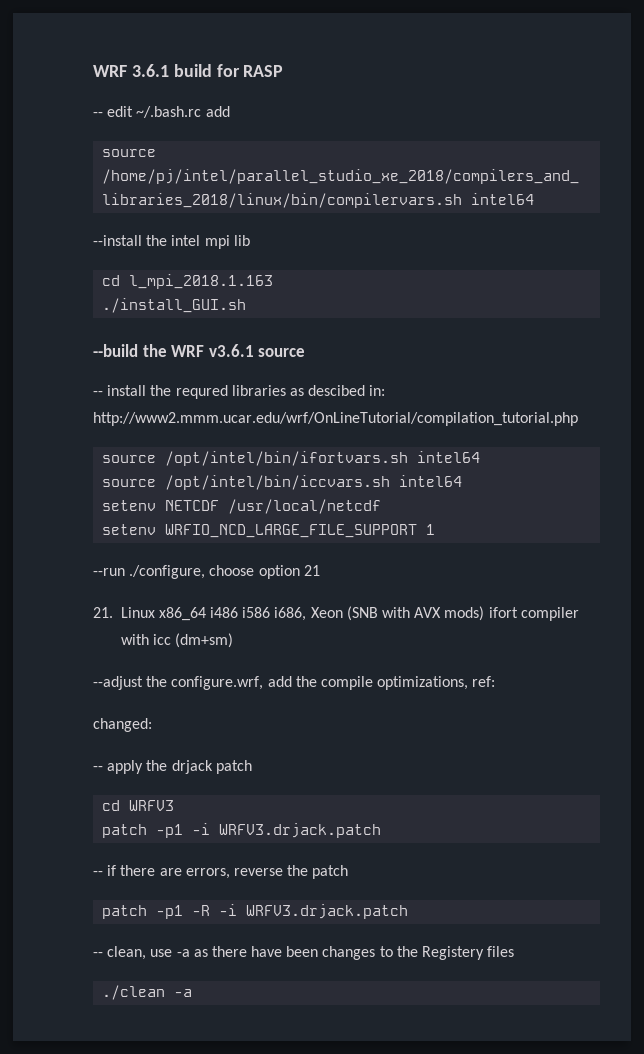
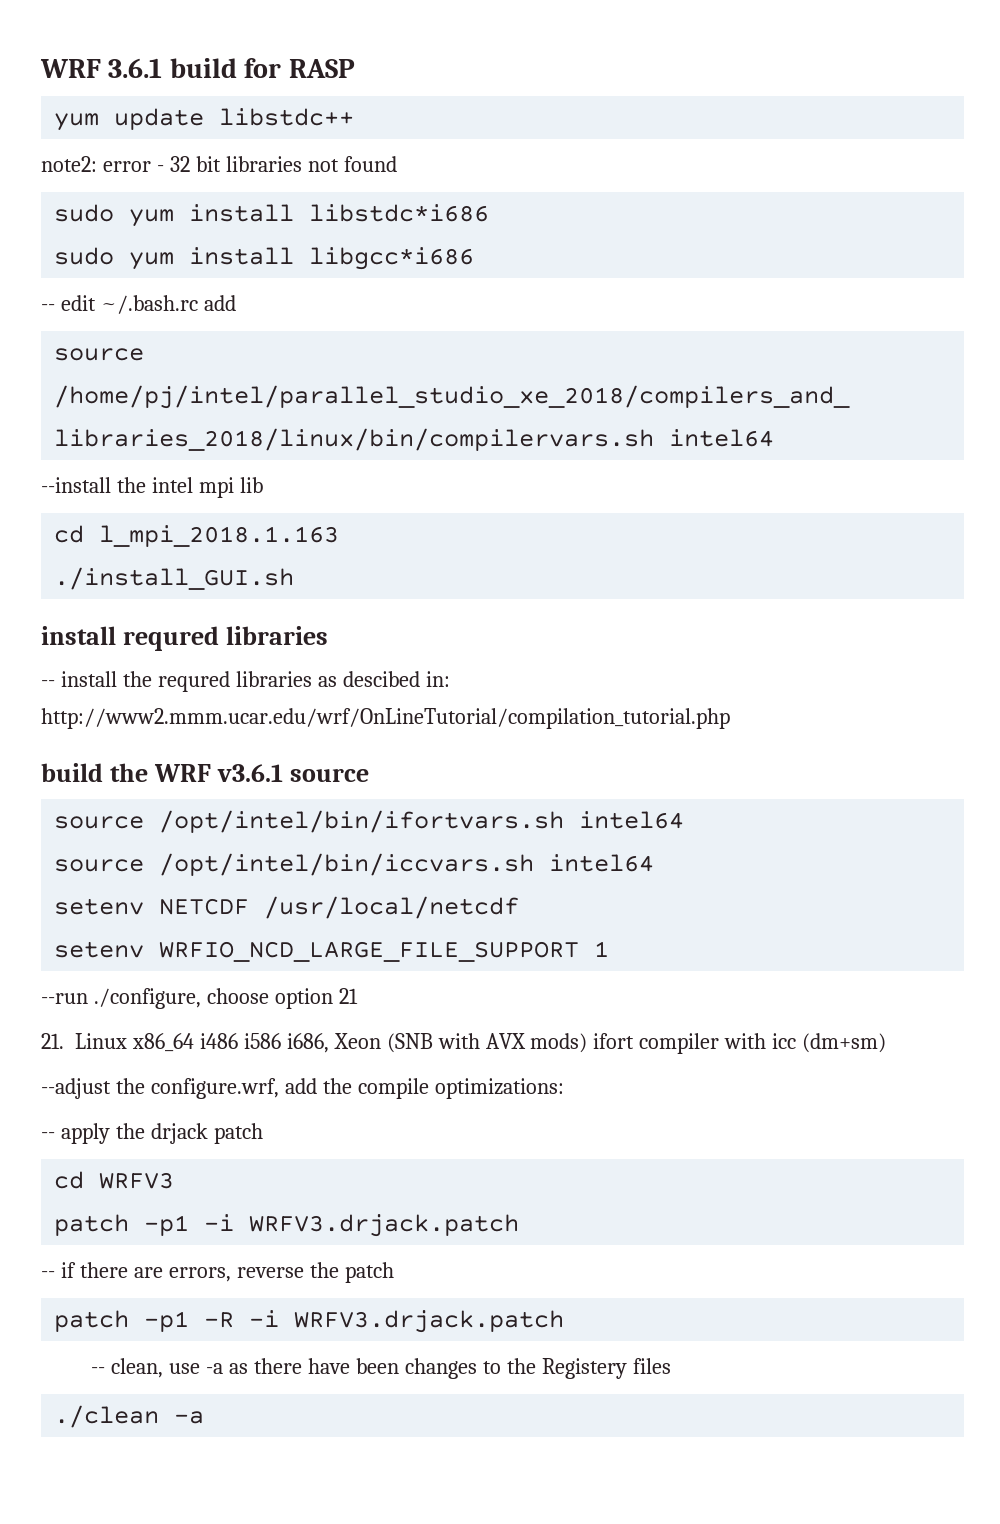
+ yum update libstdc++
+ note2: error - 32 bit libraries not found
+ sudo yum install libstdc*i686
+ sudo yum install libgcc*i686
- --build the WRF v3.6.1 source
+ install requred libraries
+ build the WRF v3.6.1 source
- --adjust the configure.wrf, add the compile optimizations, ref:
- changed:
+ --adjust the configure.wrf, add the compile optimizations:

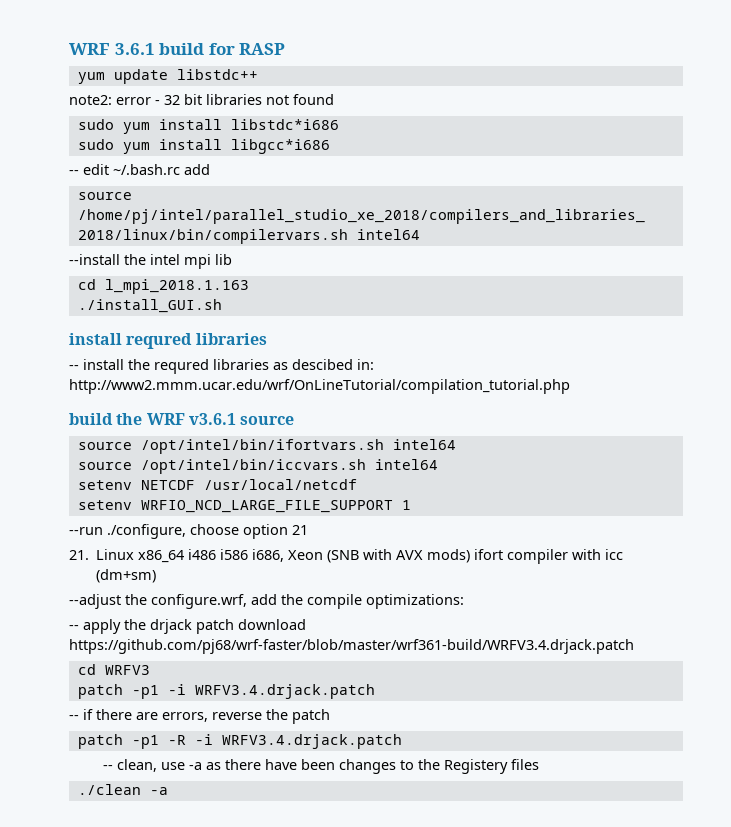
- -- apply the drjack patch
+ -- apply the drjack patch download https://github.com/pj68/wrf-faster/blob/master/wrf361-build/WRFV3.4.drjack.patch
- patch -p1 -i WRFV3.drjack.patch
+ patch -p1 -i WRFV3.4.drjack.patch
- patch -p1 -R -i WRFV3.drjack.patch
+ patch -p1 -R -i WRFV3.4.drjack.patch

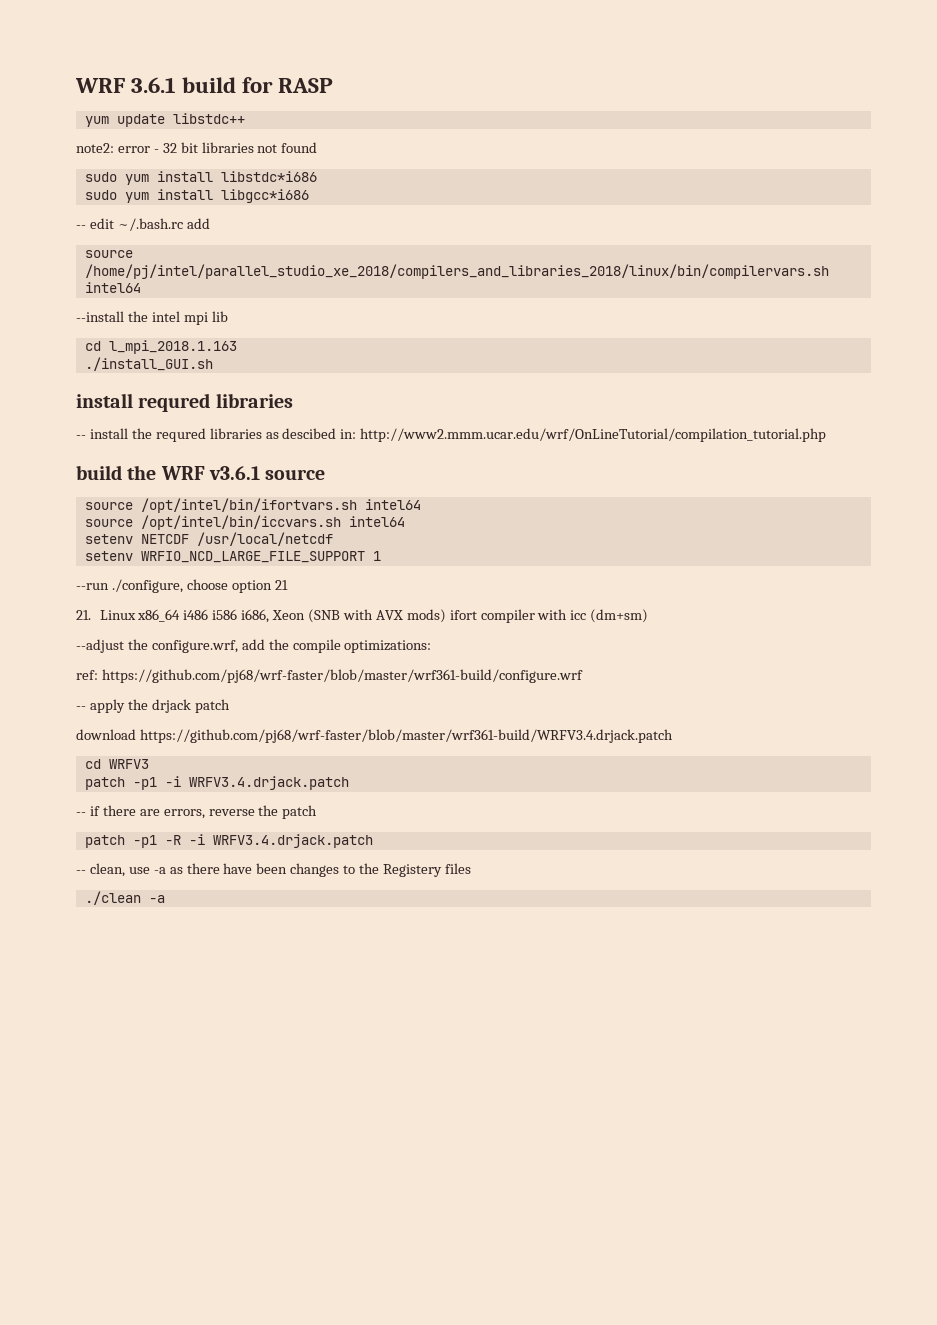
+ ref: https://github.com/pj68/wrf-faster/blob/master/wrf361-build/configure.wrf
- -- apply the drjack patch download https://github.com/pj68/wrf-faster/blob/master/wrf361-build/WRFV3.4.drjack.patch
+ -- apply the drjack patch
+ download https://github.com/pj68/wrf-faster/blob/master/wrf361-build/WRFV3.4.drjack.patch

